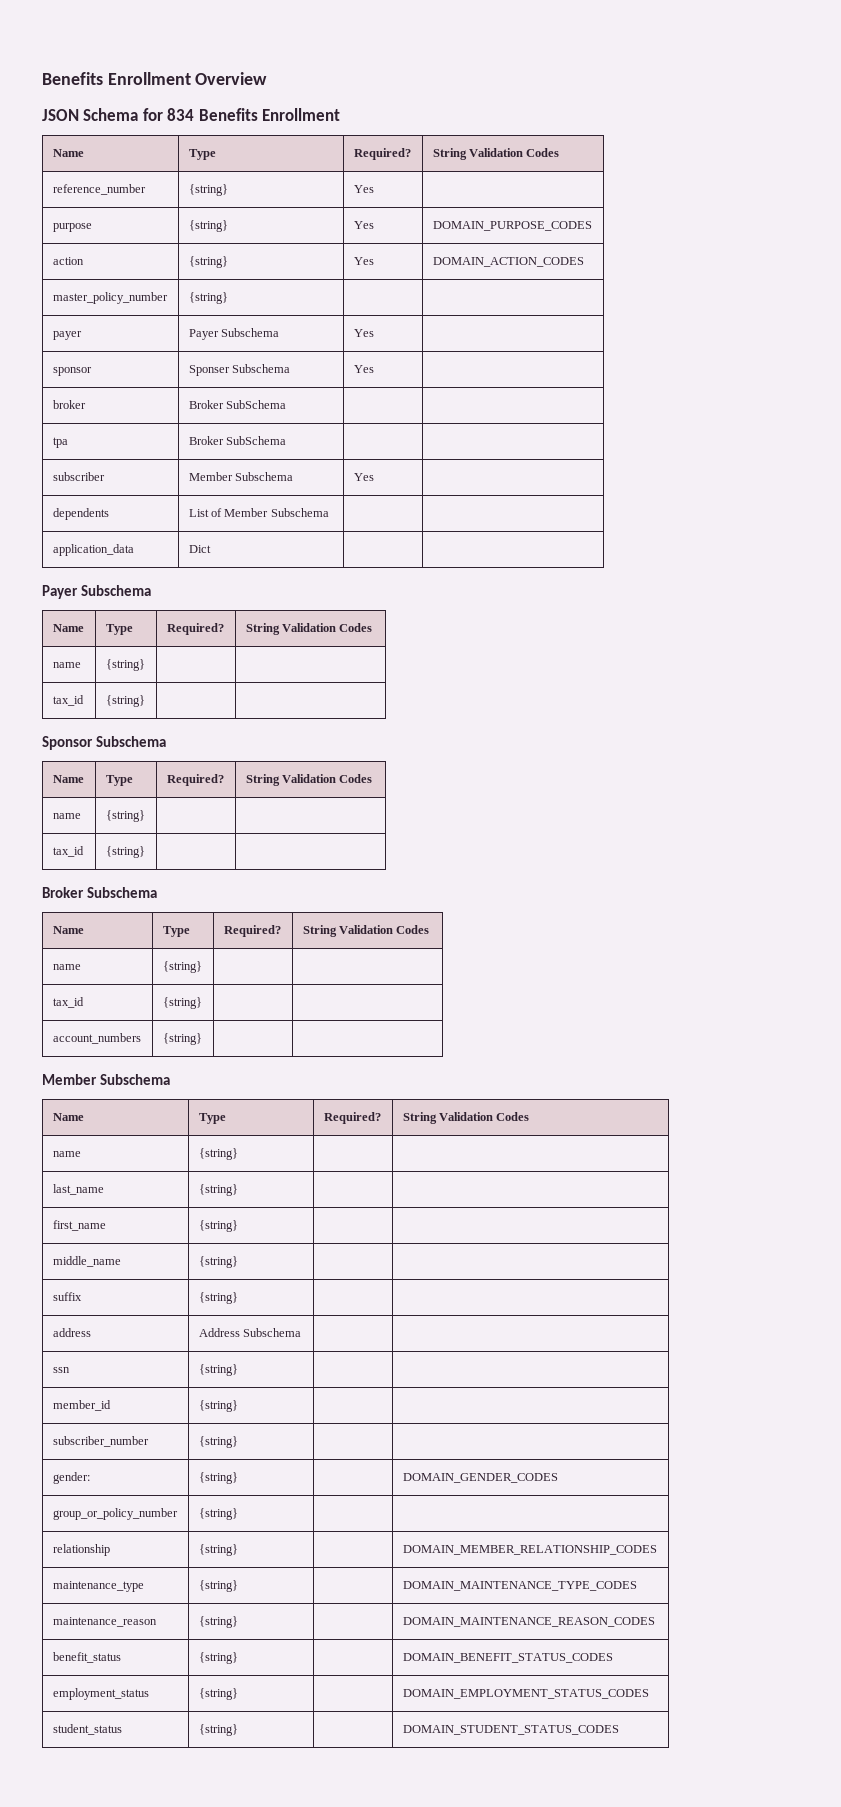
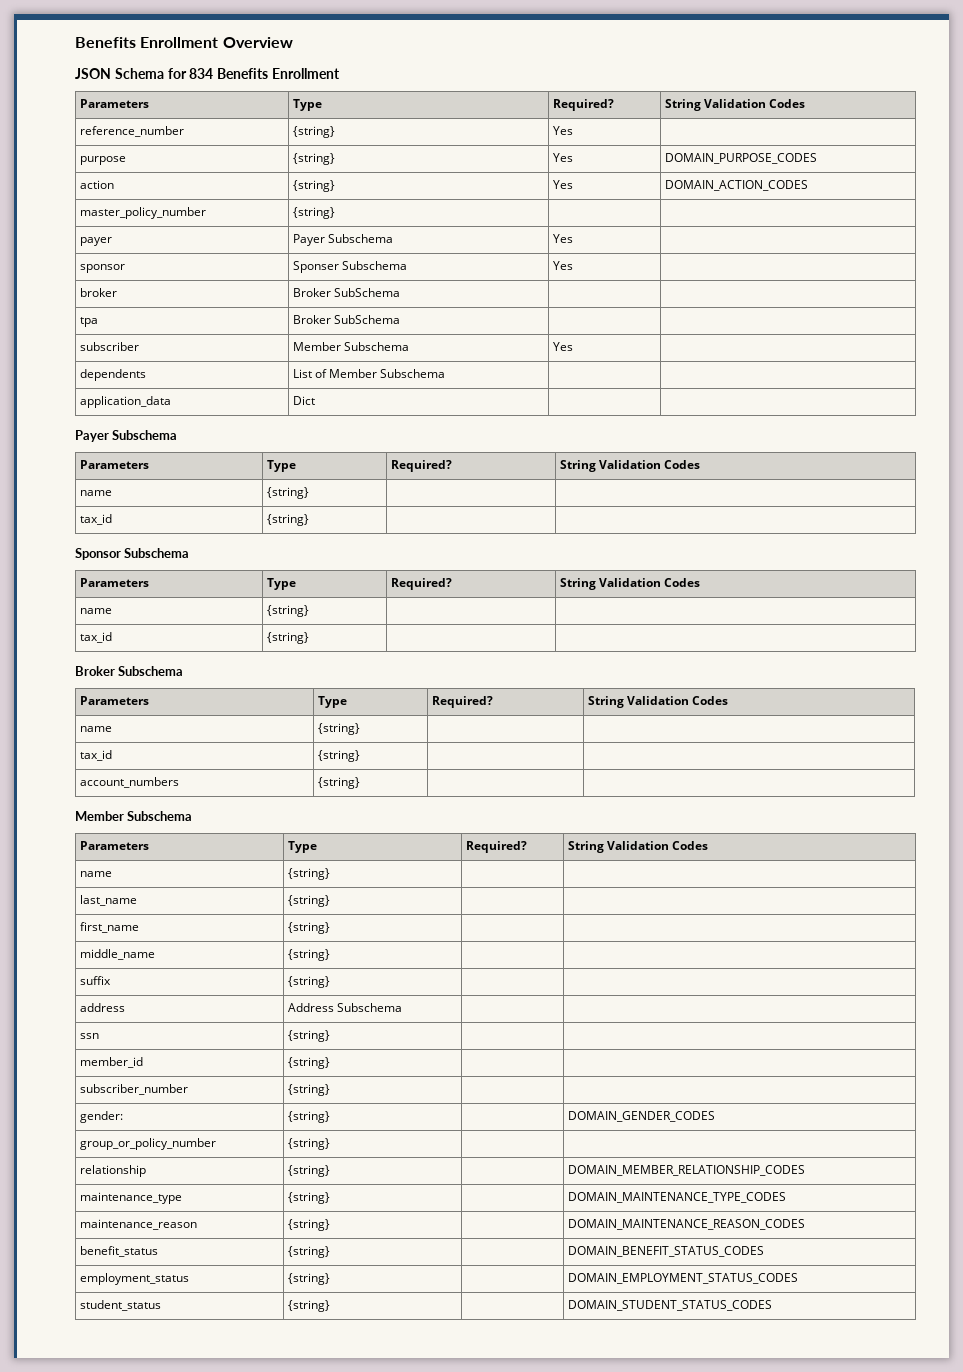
  JSON Schema for 834 Benefits Enrollment
- Name | Type | Required? | String Validation Codes
+ Parameters | Type | Required? | String Validation Codes
  application_data | Dict | |
  Payer Subschema
- Name | Type | Required? | String Validation Codes
+ Parameters | Type | Required? | String Validation Codes
  Sponsor Subschema
- Name | Type | Required? | String Validation Codes
+ Parameters | Type | Required? | String Validation Codes
  Broker Subschema
- Name | Type | Required? | String Validation Codes
+ Parameters | Type | Required? | String Validation Codes
  account_numbers | {string} | |
  Member Subschema
- Name | Type | Required? | String Validation Codes
+ Parameters | Type | Required? | String Validation Codes

